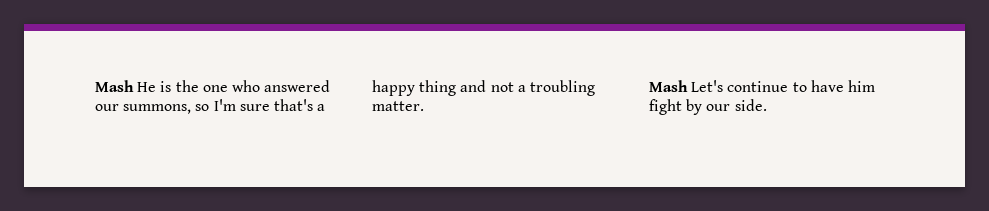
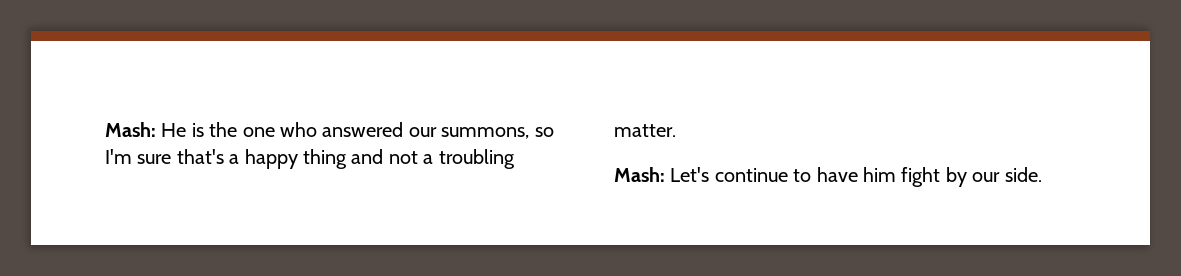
- Mash He is the one who answered our summons, so I'm sure that's a happy thing and not a troubling matter.
+ Mash: He is the one who answered our summons, so I'm sure that's a happy thing and not a troubling matter.
- Mash Let's continue to have him fight by our side.
+ Mash: Let's continue to have him fight by our side.

